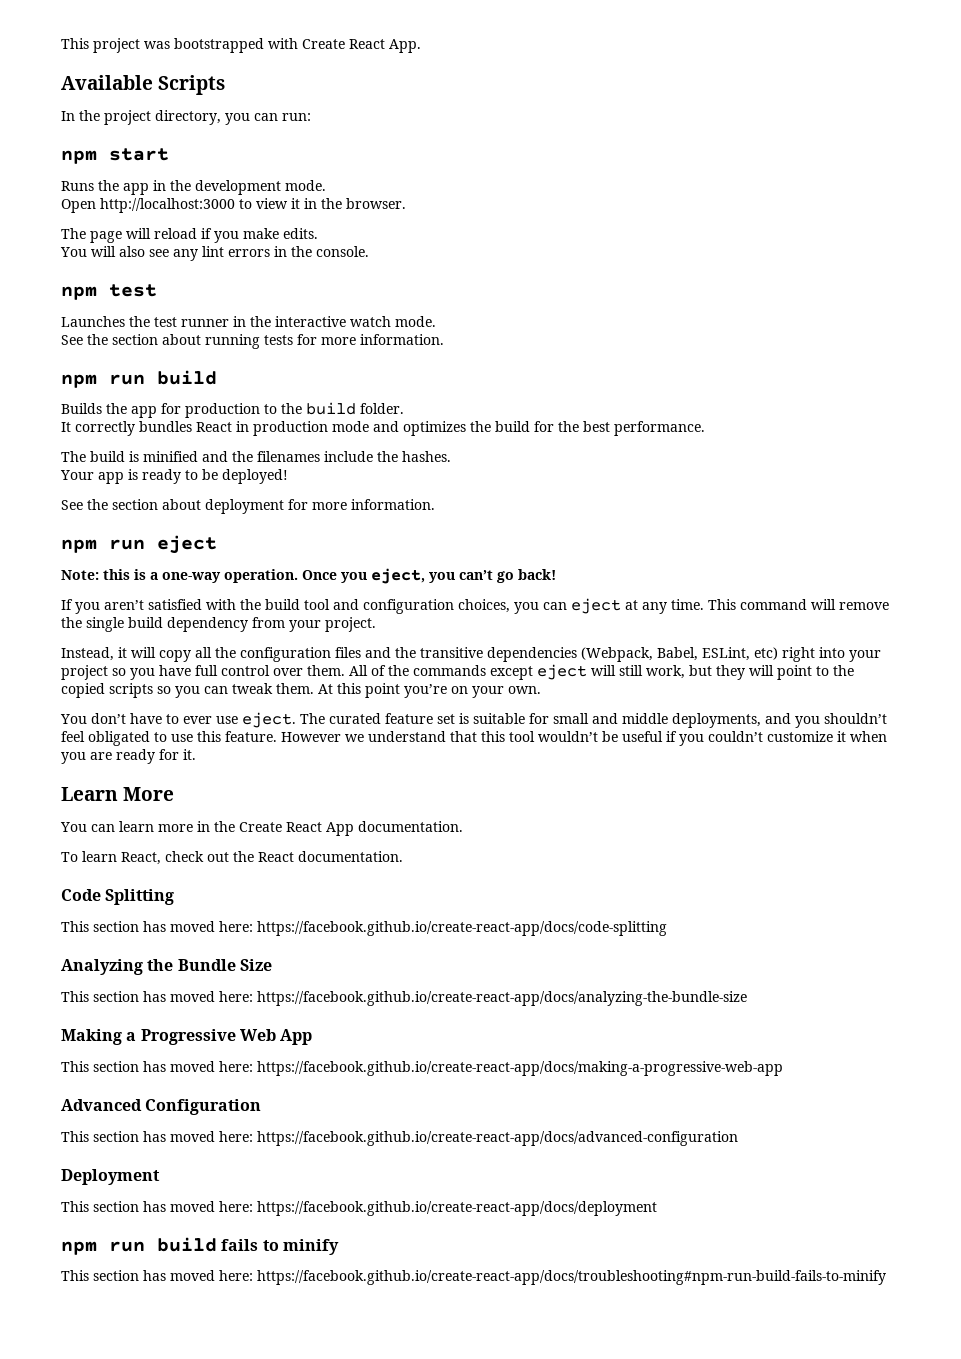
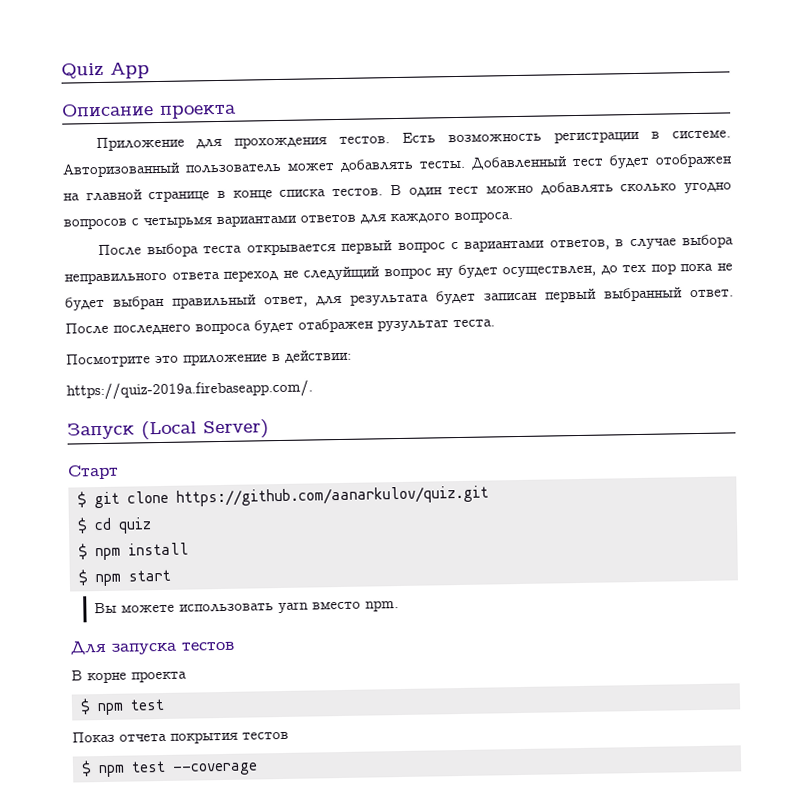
- This project was bootstrapped with Create React App.
- Available Scripts
- In the project directory, you can run:
- npm start
- Runs the app in the development mode.
- Open http://localhost:3000 to view it in the browser.
- The page will reload if you make edits.
- You will also see any lint errors in the console.
- npm test
- Launches the test runner in the interactive watch mode.
- See the section about running tests for more information.
- npm run build
- Builds the app for production to the build folder.
- It correctly bundles React in production mode and optimizes the build for the best performance.
- The build is minified and the filenames include the hashes.
- Your app is ready to be deployed!
- See the section about deployment for more information.
- npm run eject
- Note: this is a one-way operation. Once you eject, you can’t go back!
- If you aren’t satisfied with the build tool and configuration choices, you can eject at any time. This command will remove the single build dependency from your project.
- Instead, it will copy all the configuration files and the transitive dependencies (Webpack, Babel, ESLint, etc) right into your project so you have full control over them. All of the commands except eject will still work, but they will point to the copied scripts so you can tweak them. At this point you’re on your own.
- You don’t have to ever use eject. The curated feature set is suitable for small and middle deployments, and you shouldn’t feel obligated to use this feature. However we understand that this tool wouldn’t be useful if you couldn’t customize it when you are ready for it.
- Learn More
- You can learn more in the Create React App documentation.
- To learn React, check out the React documentation.
- Code Splitting
- This section has moved here: https://facebook.github.io/create-react-app/docs/code-splitting
- Analyzing the Bundle Size
- This section has moved here: https://facebook.github.io/create-react-app/docs/analyzing-the-bundle-size
- Making a Progressive Web App
- This section has moved here: https://facebook.github.io/create-react-app/docs/making-a-progressive-web-app
- Advanced Configuration
- This section has moved here: https://facebook.github.io/create-react-app/docs/advanced-configuration
- Deployment
- This section has moved here: https://facebook.github.io/create-react-app/docs/deployment
- npm run build fails to minify
- This section has moved here: https://facebook.github.io/create-react-app/docs/troubleshooting#npm-run-build-fails-to-minify
+ Quiz App
+ Описание проекта
+ Приложение для прохождения тестов. Есть возможность регистрации в системе. Авторизованный пользователь может добавлять тесты. Добавленный тест будет отображен на главной странице в конце списка тестов. В один тест можно добавлять сколько угодно вопросов с четырьмя вариантами ответов для каждого вопроса.
+ После выбора теста открывается первый вопрос с вариантами ответов, в случае выбора неправильного ответа переход не следуйщий вопрос ну будет осуществлен, до тех пор пока не будет выбран правильный ответ, для результата будет записан первый выбранный ответ. После последнего вопроса будет отабражен рузультат теста.
+ Посмотрите это приложение в действии:
+ https://quiz-2019a.firebaseapp.com/.
+ Запуск (Local Server)
+ Старт
+ $ git clone https://github.com/aanarkulov/quiz.git
+ $ cd quiz
+ $ npm install
+ $ npm start
+ Вы можете использовать yarn вместо npm.
+ Для запуска тестов
+ В корне проекта
+ $ npm test
+ Показ отчета покрытия тестов
+ $ npm test --coverage

